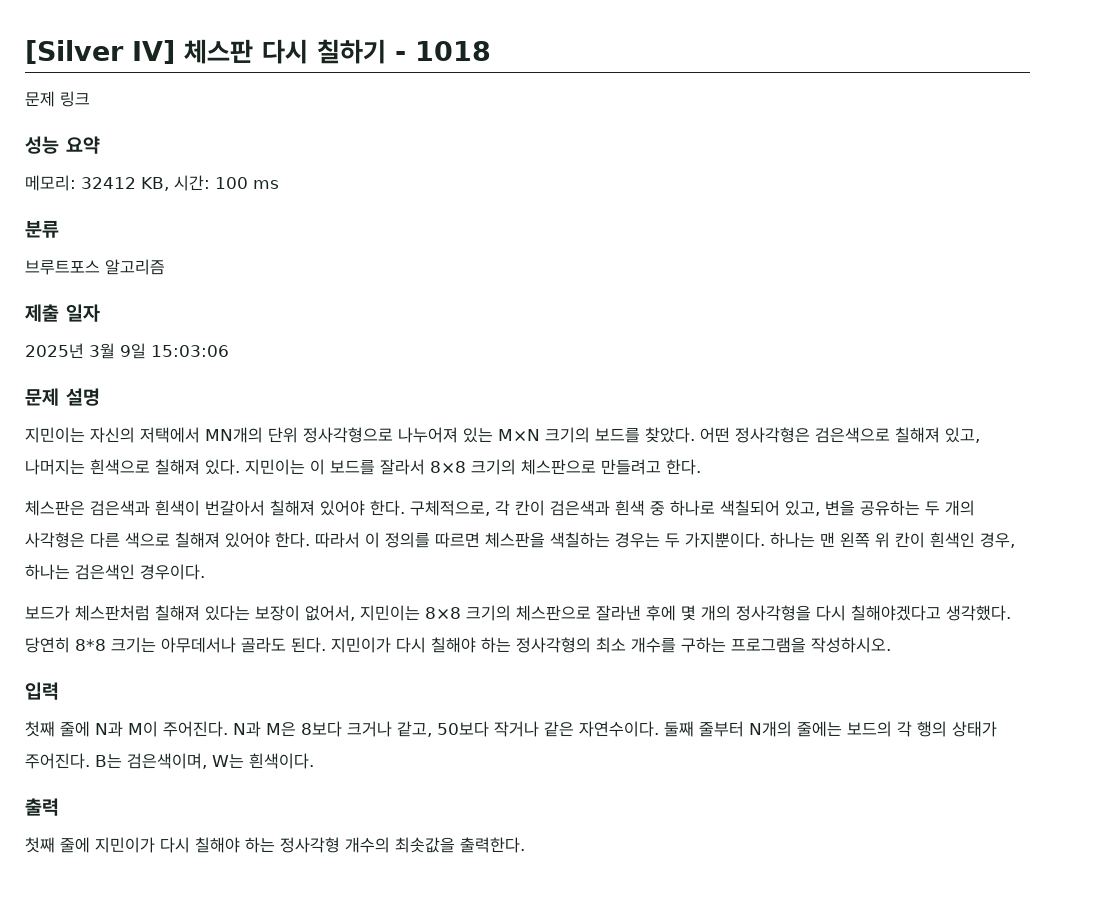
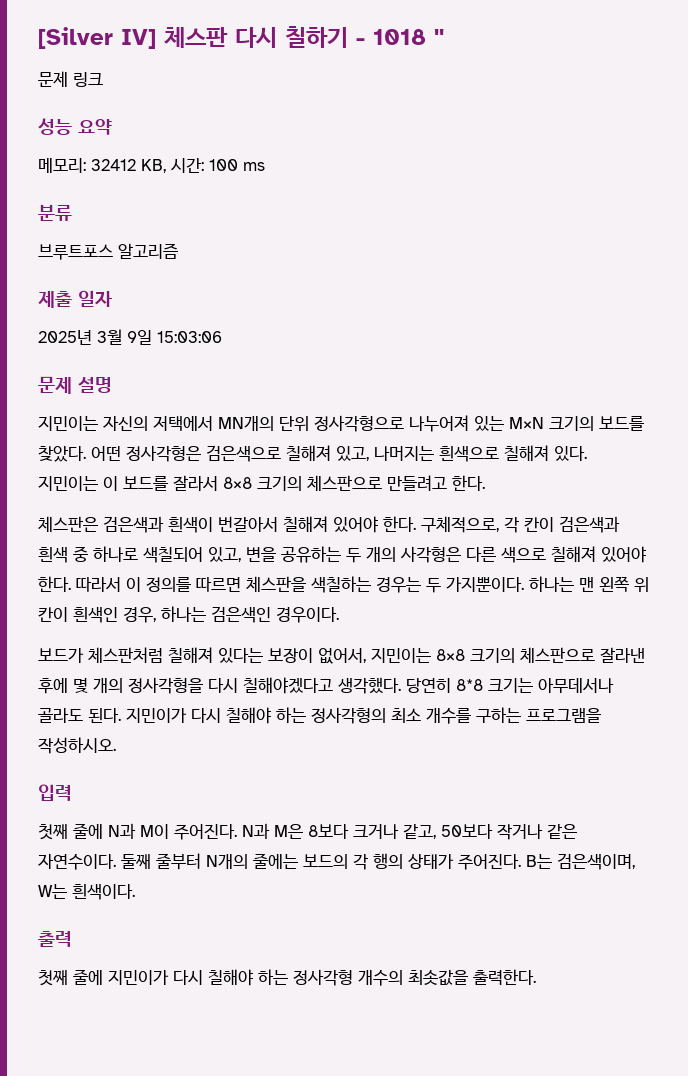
- [Silver IV] 체스판 다시 칠하기 - 1018
+ [Silver IV] 체스판 다시 칠하기 - 1018 ''

